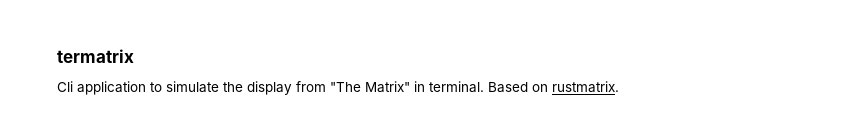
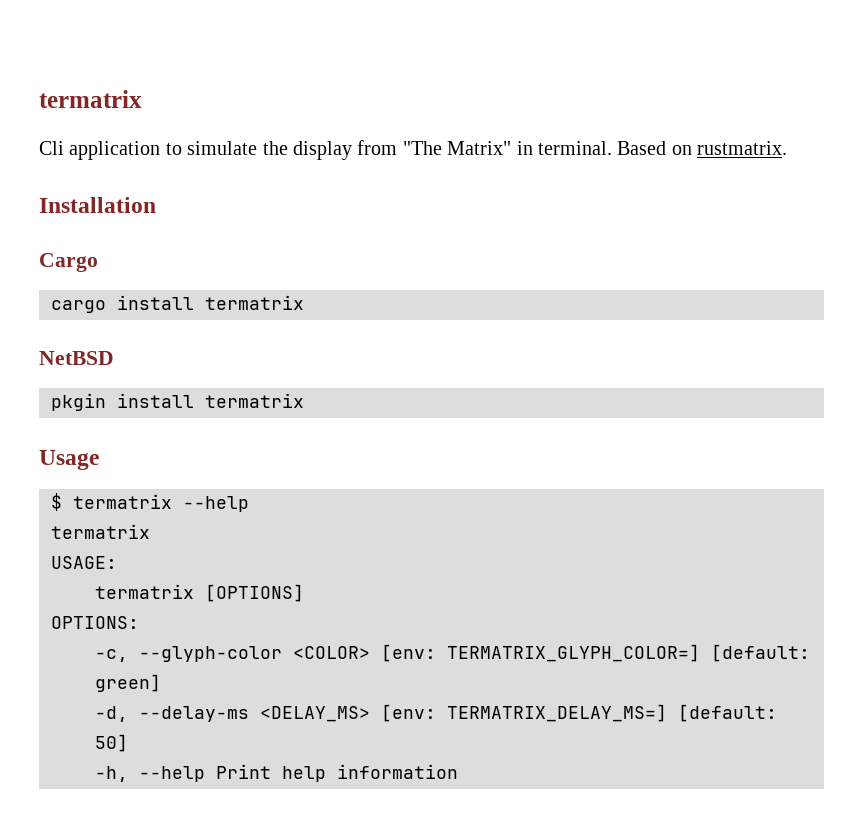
+ Installation
+ Cargo
+ cargo install termatrix
+ NetBSD
+ pkgin install termatrix
+ Usage
+ $ termatrix --help
+ termatrix
+ USAGE:
+ termatrix [OPTIONS]
+ OPTIONS:
+ -c, --glyph-color <COLOR> [env: TERMATRIX_GLYPH_COLOR=] [default: green]
+ -d, --delay-ms <DELAY_MS> [env: TERMATRIX_DELAY_MS=] [default: 50]
+ -h, --help Print help information

